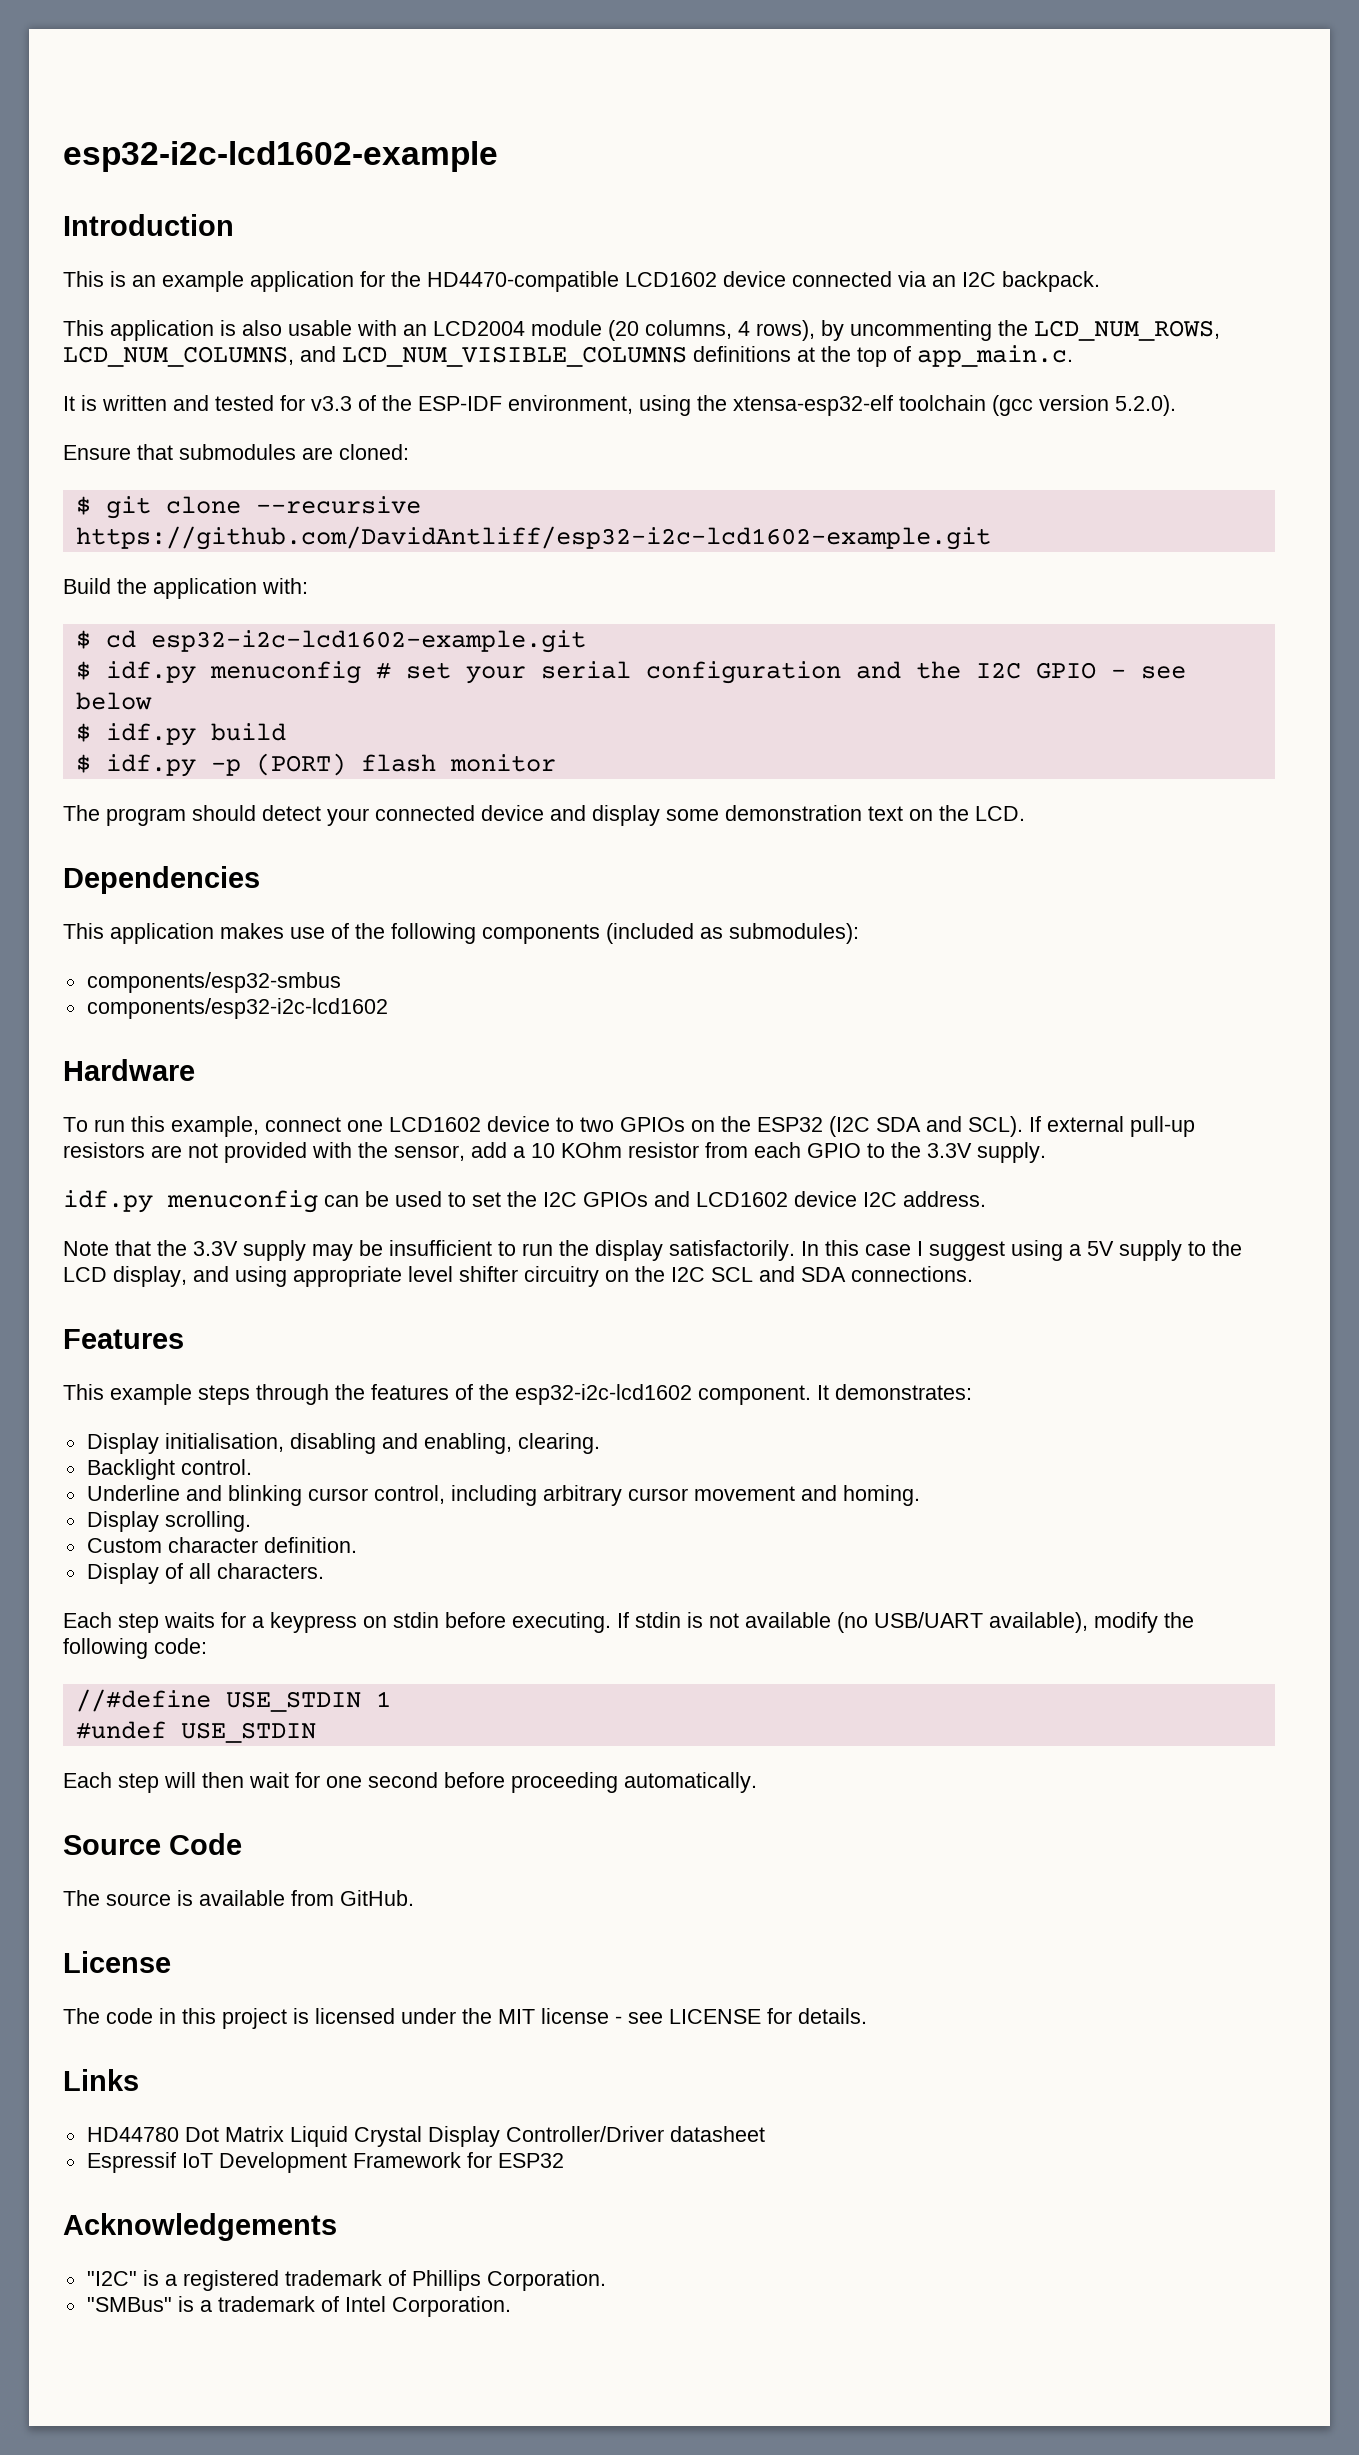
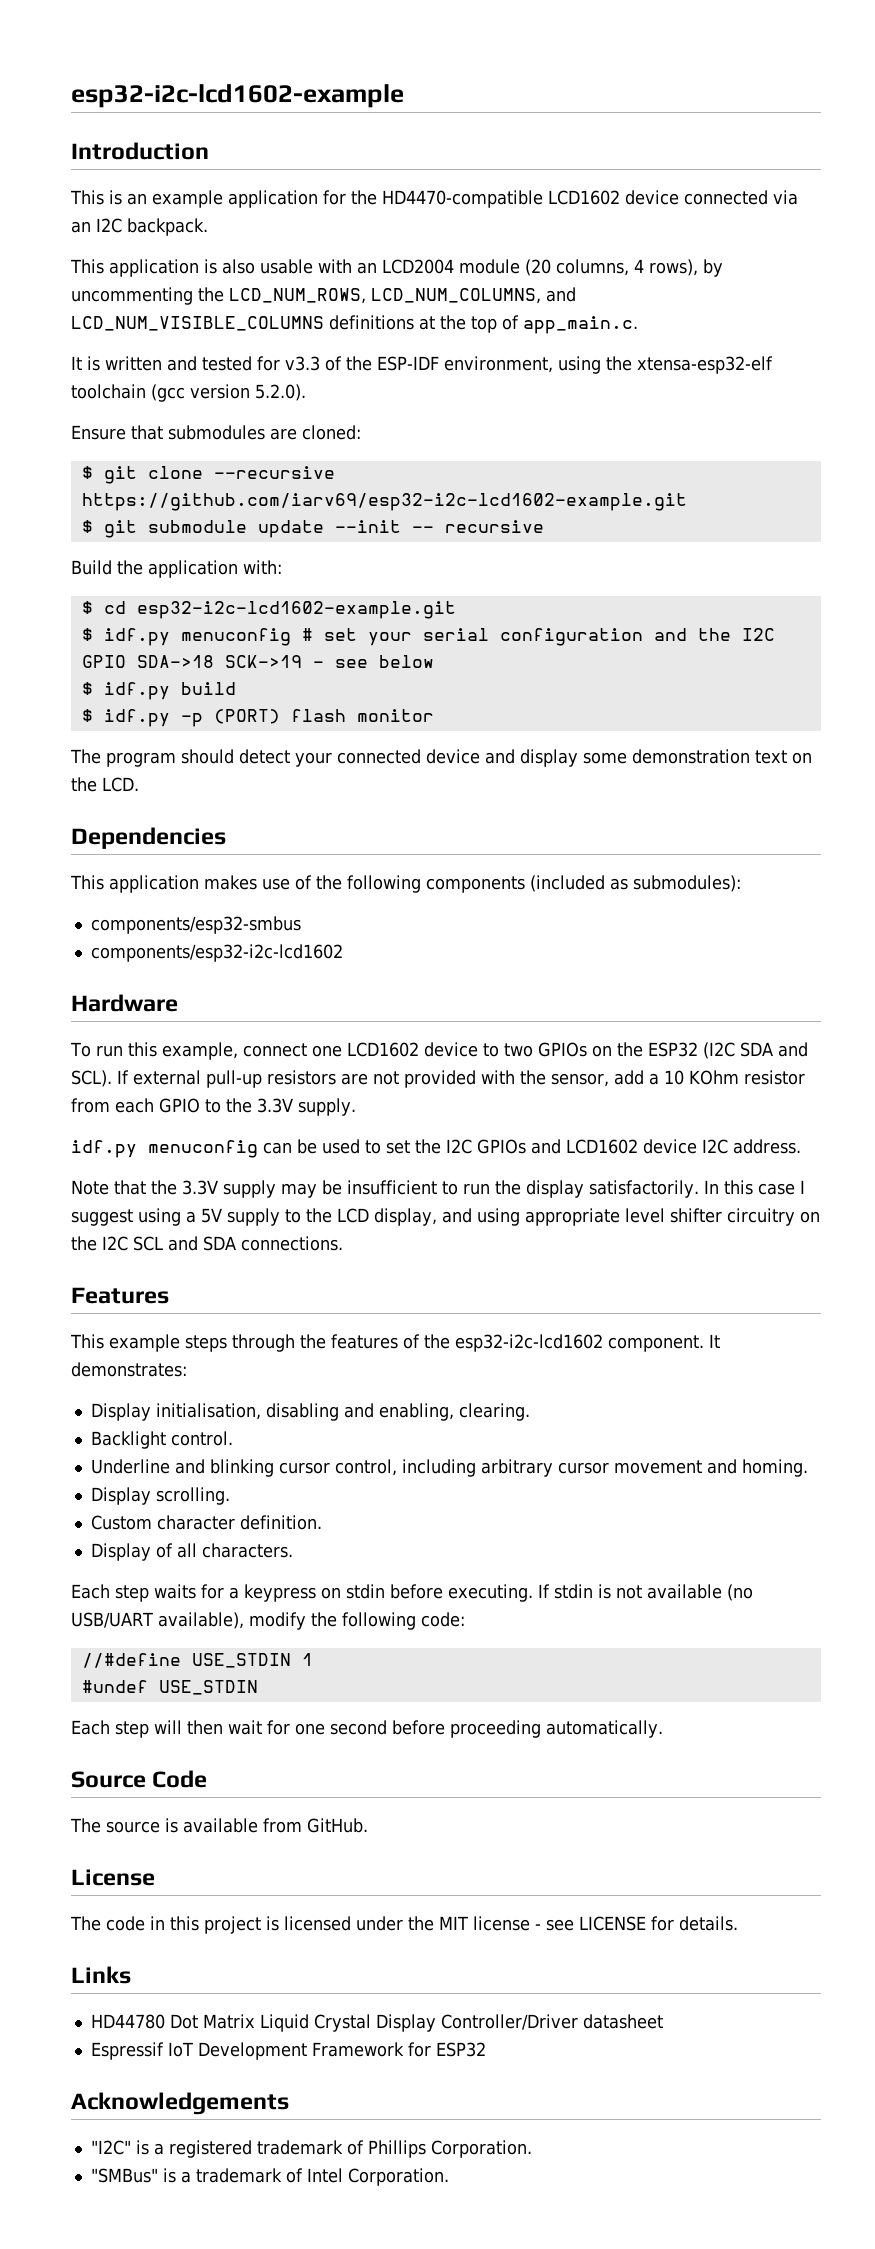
- $ git clone --recursive https://github.com/DavidAntliff/esp32-i2c-lcd1602-example.git
+ $ git clone --recursive https://github.com/iarv69/esp32-i2c-lcd1602-example.git
+ $ git submodule update --init -- recursive
- $ idf.py menuconfig # set your serial configuration and the I2C GPIO - see below
+ $ idf.py menuconfig # set your serial configuration and the I2C GPIO SDA->18 SCK->19 - see below

